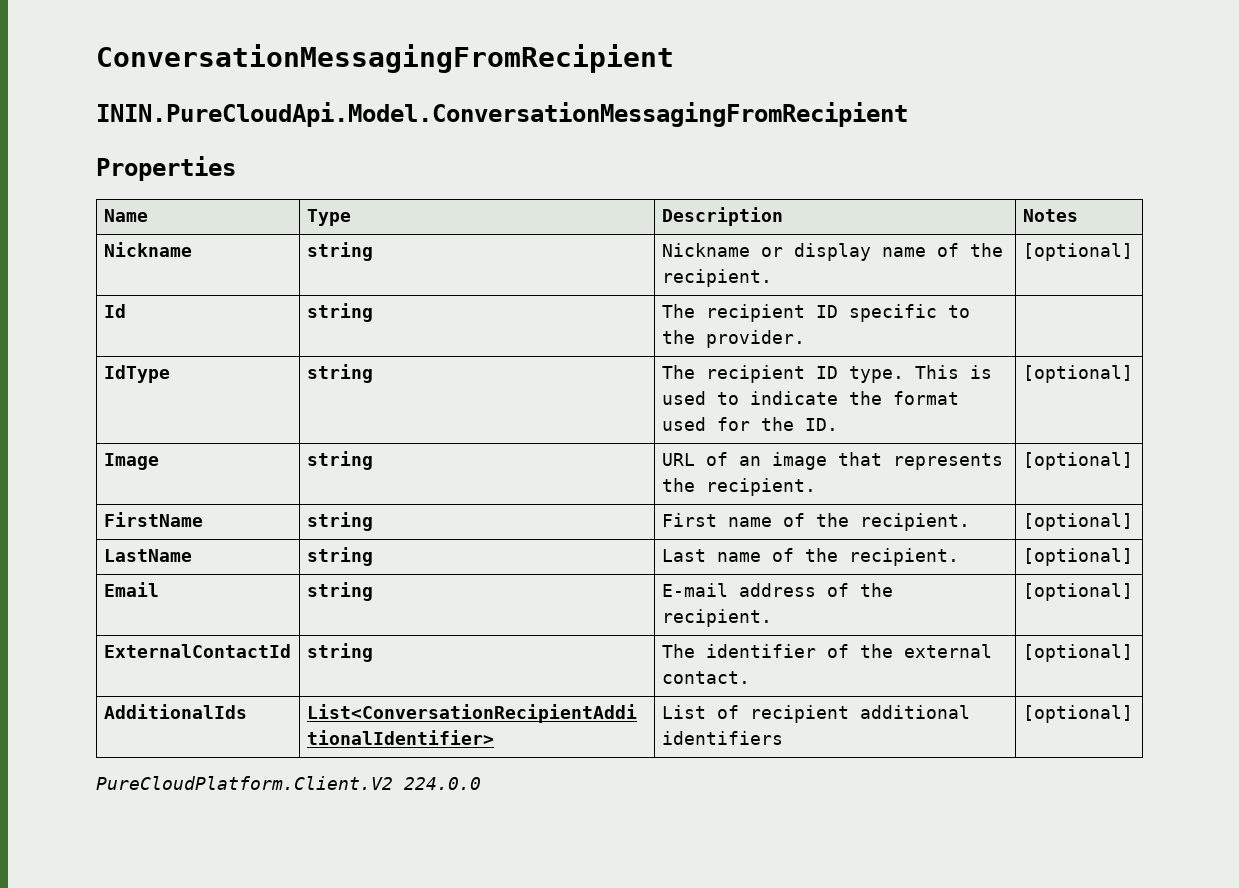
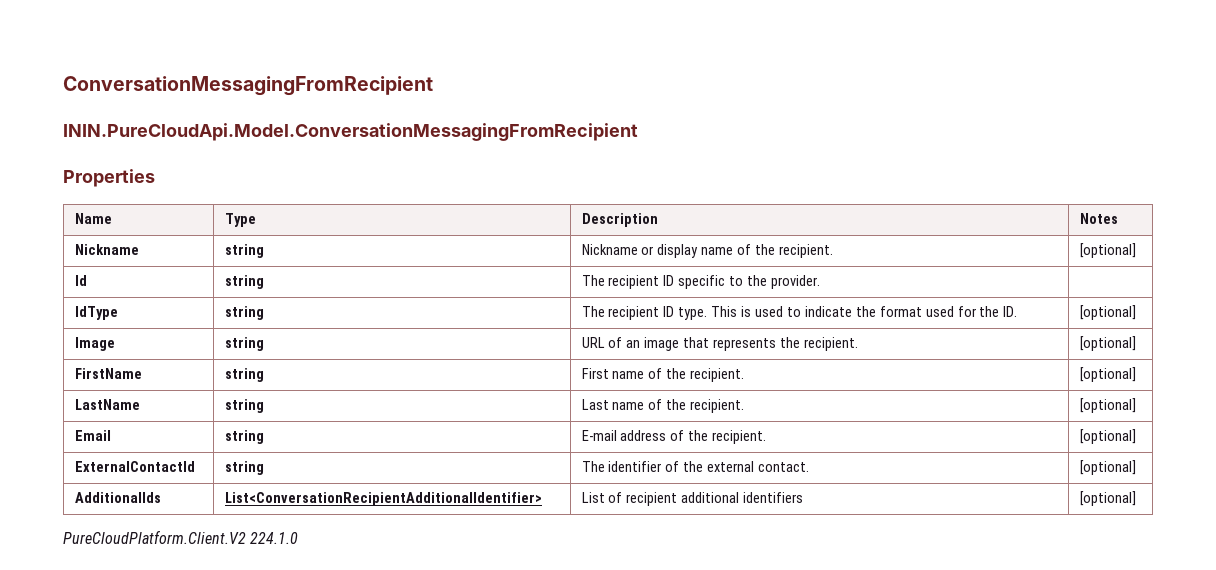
- PureCloudPlatform.Client.V2 224.0.0
+ PureCloudPlatform.Client.V2 224.1.0

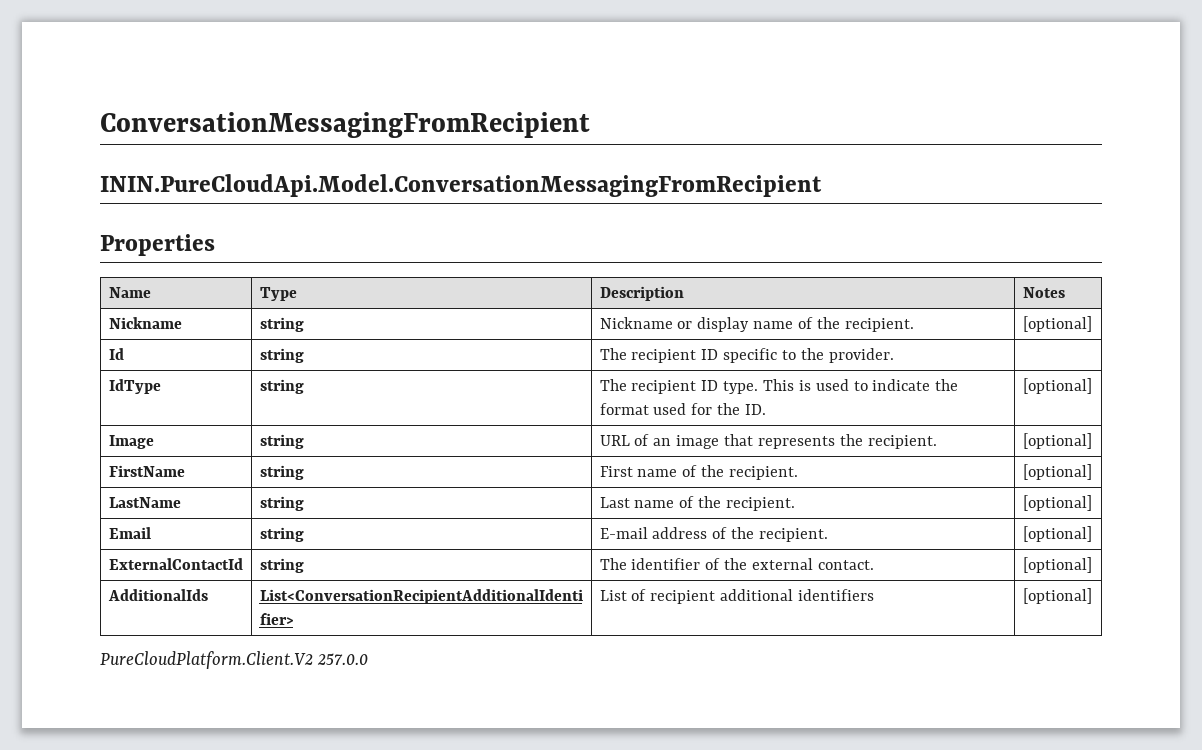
- PureCloudPlatform.Client.V2 224.1.0
+ PureCloudPlatform.Client.V2 257.0.0

